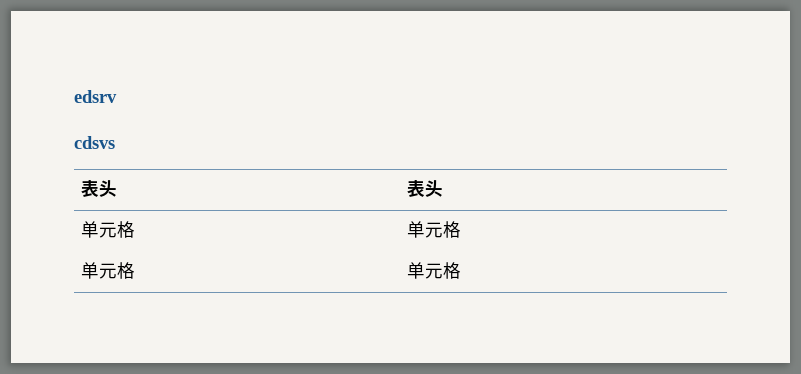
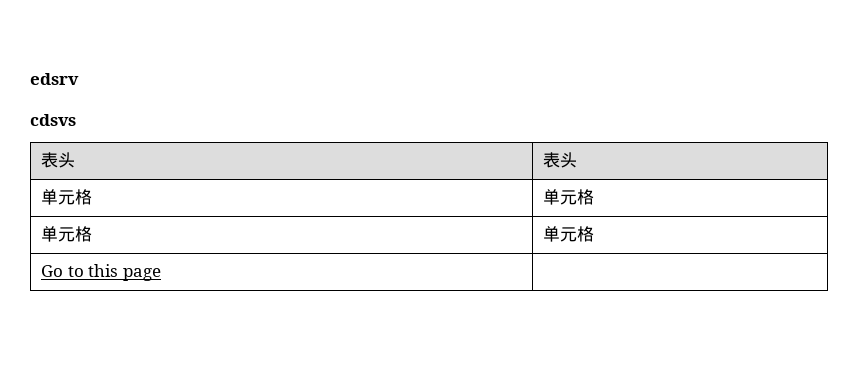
+ Go to this page |

